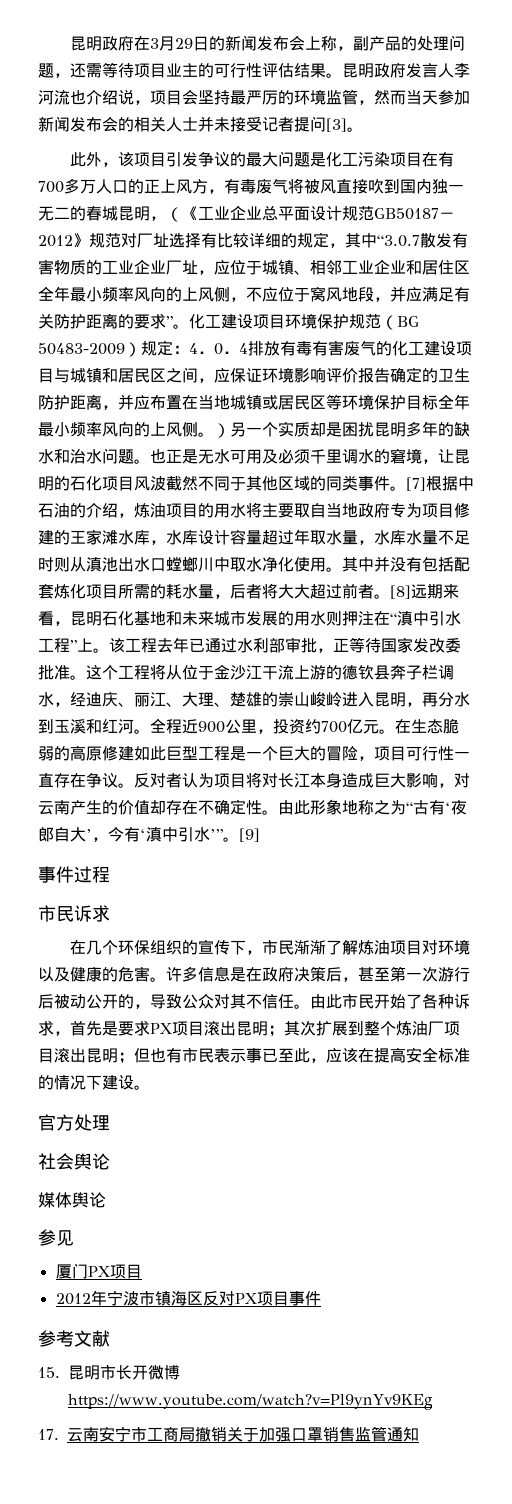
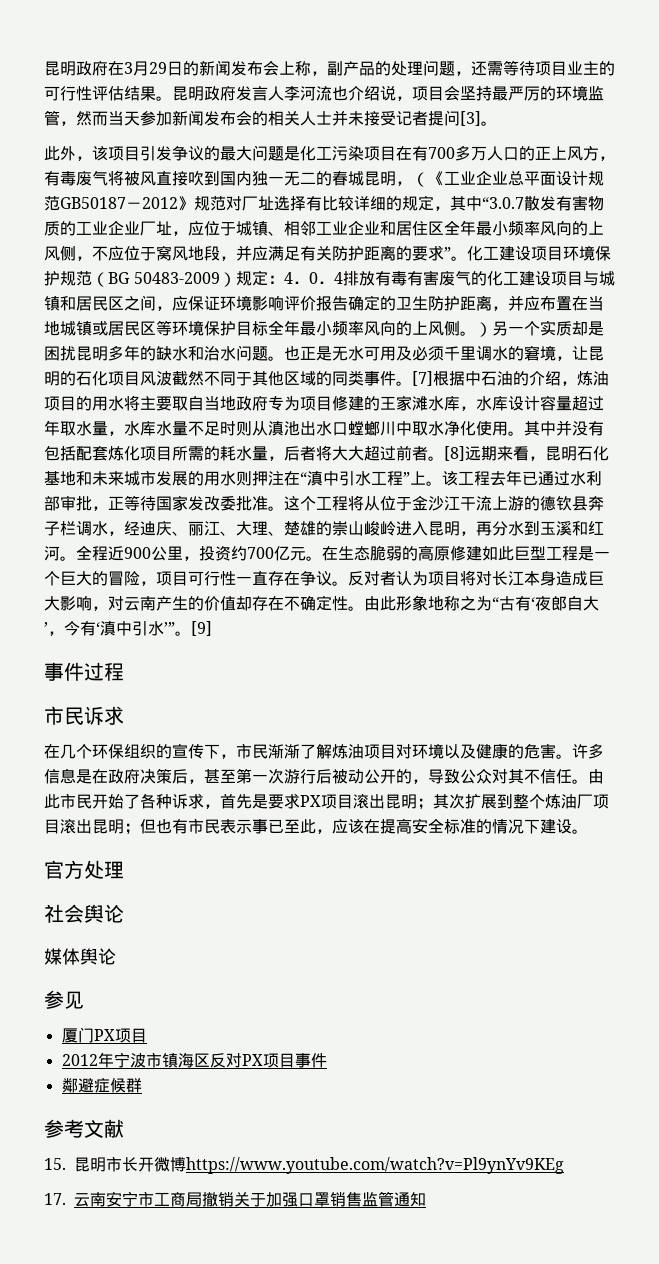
+ 鄰避症候群

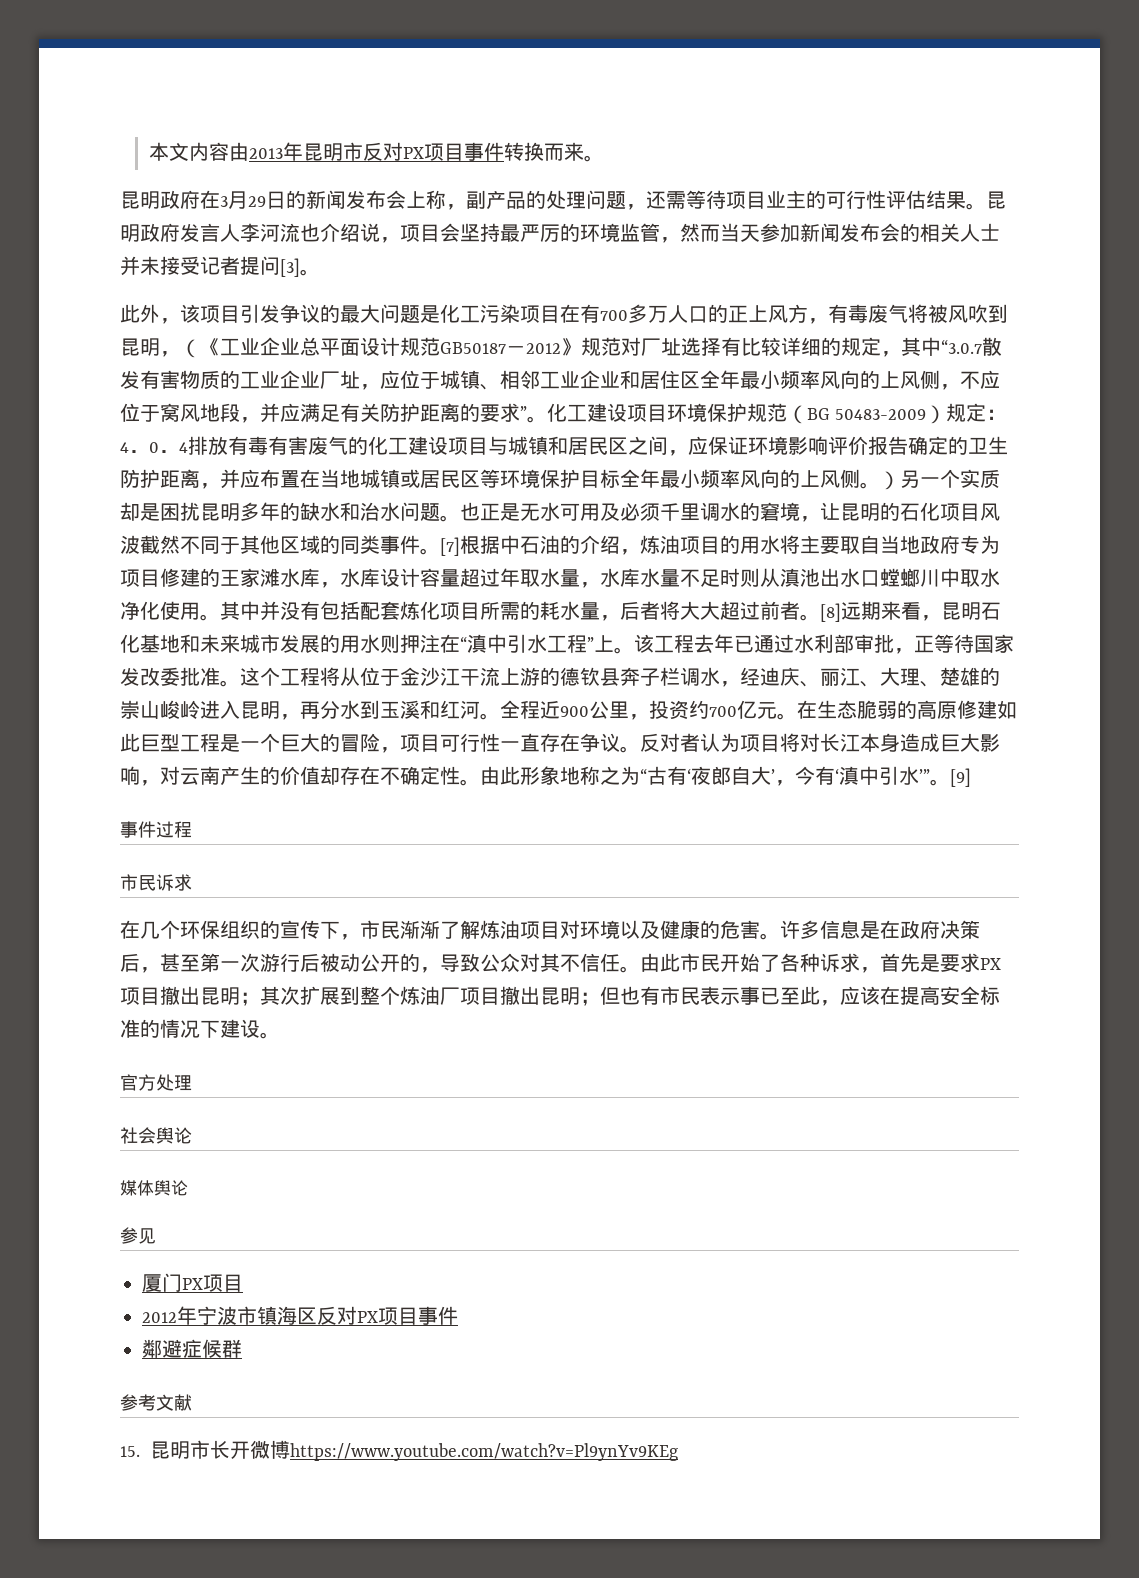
+ 本文内容由2013年昆明市反对PX项目事件转换而来。
- 此外，该项目引发争议的最大问题是化工污染项目在有700多万人口的正上风方，有毒废气将被风直接吹到国内独一无二的春城昆明，（《工业企业总平面设计规范GB50187－2012》规范对厂址选择有比较详细的规定，其中“3.0.7散发有害物质的工业企业厂址，应位于城镇、相邻工业企业和居住区全年最小频率风向的上风侧，不应位于窝风地段，并应满足有关防护距离的要求”。
+ 此外，该项目引发争议的最大问题是化工污染项目在有700多万人口的正上风方，有毒废气将被风吹到昆明，（《工业企业总平面设计规范GB50187－2012》规范对厂址选择有比较详细的规定，其中“3.0.7散发有害物质的工业企业厂址，应位于城镇、相邻工业企业和居住区全年最小频率风向的上风侧，不应位于窝风地段，并应满足有关防护距离的要求”。
- 由此市民开始了各种诉求，首先是要求PX项目滚出昆明；其次扩展到整个炼油厂项目滚出昆明；但也有市民表示事已至此，应该在提高安全标准的情况下建设。
+ 由此市民开始了各种诉求，首先是要求PX项目撤出昆明；其次扩展到整个炼油厂项目撤出昆明；但也有市民表示事已至此，应该在提高安全标准的情况下建设。
- 17.云南安宁市工商局撤销关于加强口罩销售监管通知

